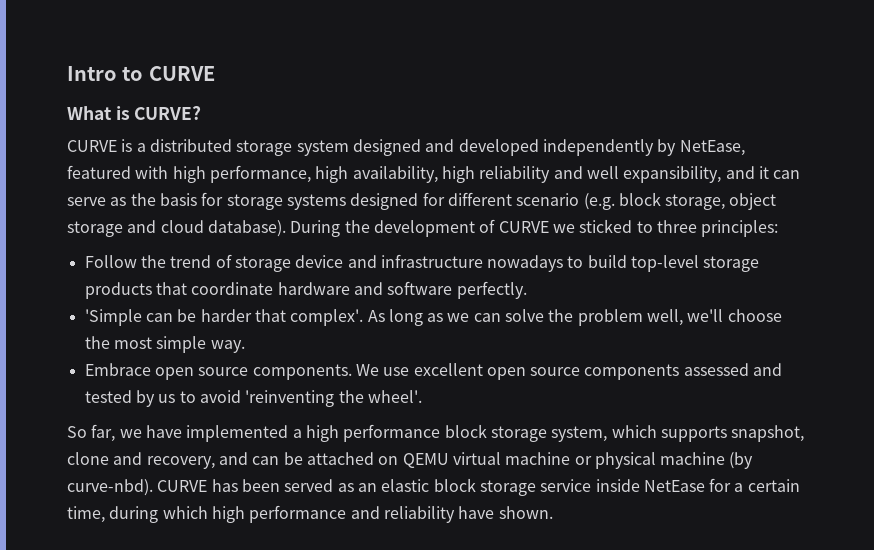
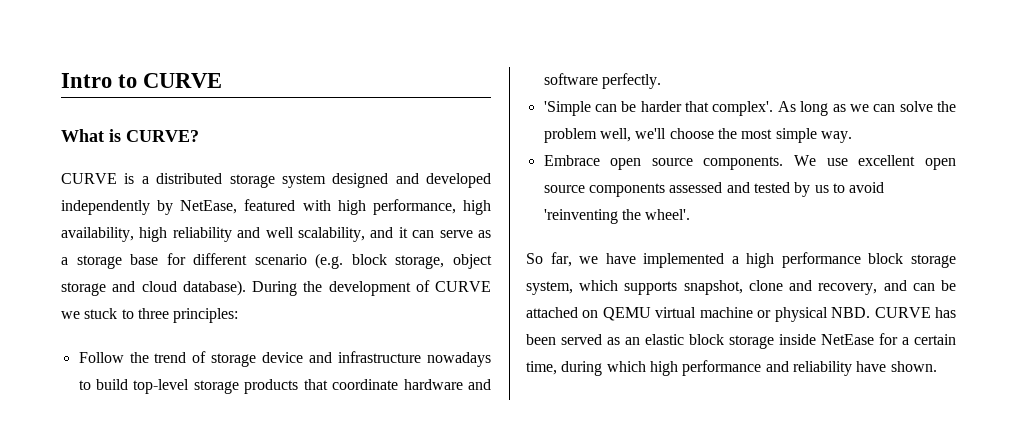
- CURVE is a distributed storage system designed and developed independently by NetEase, featured with high performance, high availability, high reliability and well expansibility, and it can serve as the basis for storage systems designed for different scenario (e.g. block storage, object storage and cloud database).
+ CURVE is a distributed storage system designed and developed independently by NetEase, featured with high performance, high availability, high reliability and well scalability, and it can serve as a storage base for different scenario (e.g. block storage, object storage and cloud database).
- During the development of CURVE we sticked to three principles:
+ During the development of CURVE we stuck to three principles:
- So far, we have implemented a high performance block storage system, which supports snapshot, clone and recovery, and can be attached on QEMU virtual machine or physical machine (by curve-nbd). CURVE has been served as an elastic block storage service inside NetEase for a certain time, during which high performance and reliability have shown.
+ So far, we have implemented a high performance block storage system, which supports snapshot, clone and recovery, and can be attached on QEMU virtual machine or physical NBD. CURVE has been served as an elastic block storage inside NetEase for a certain time, during which high performance and reliability have shown.

